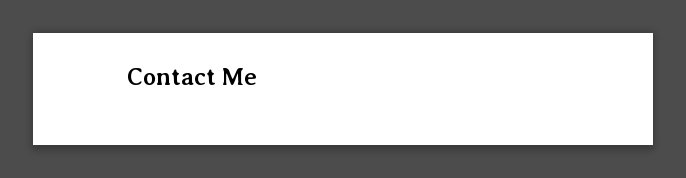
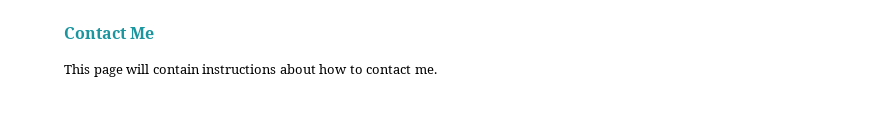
+ This page will contain instructions about how to contact me.

